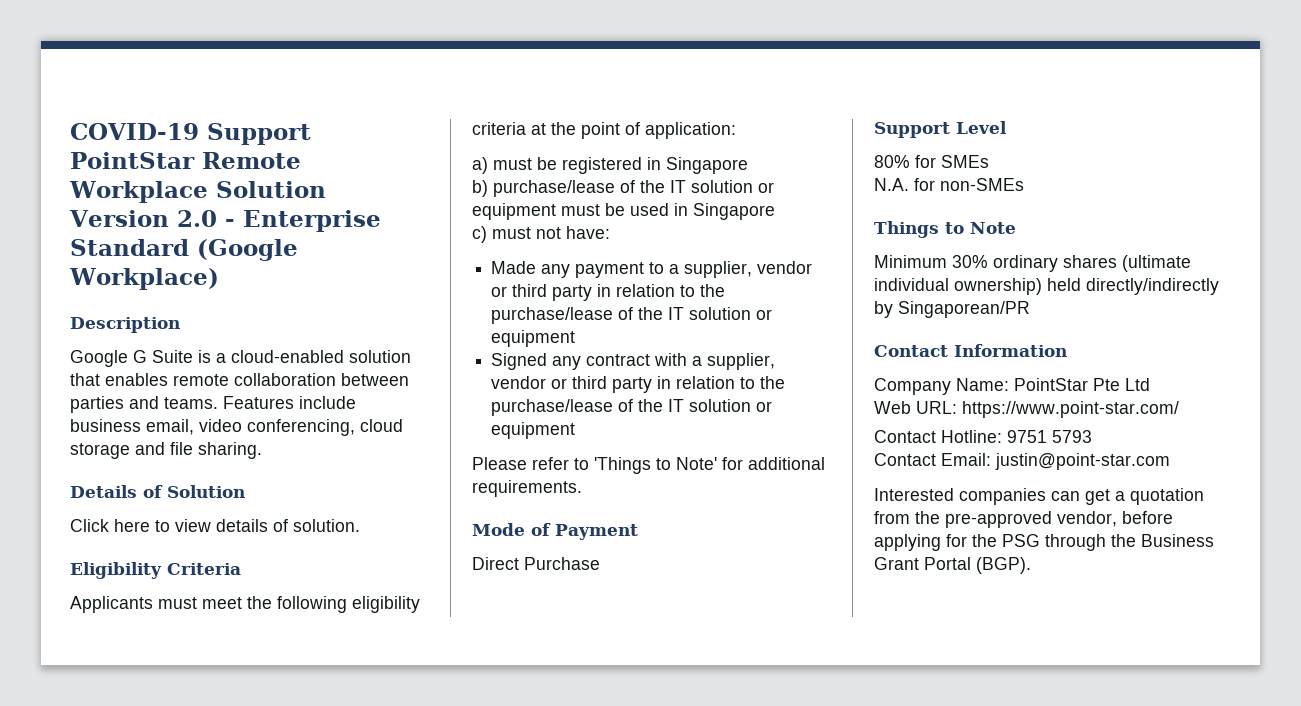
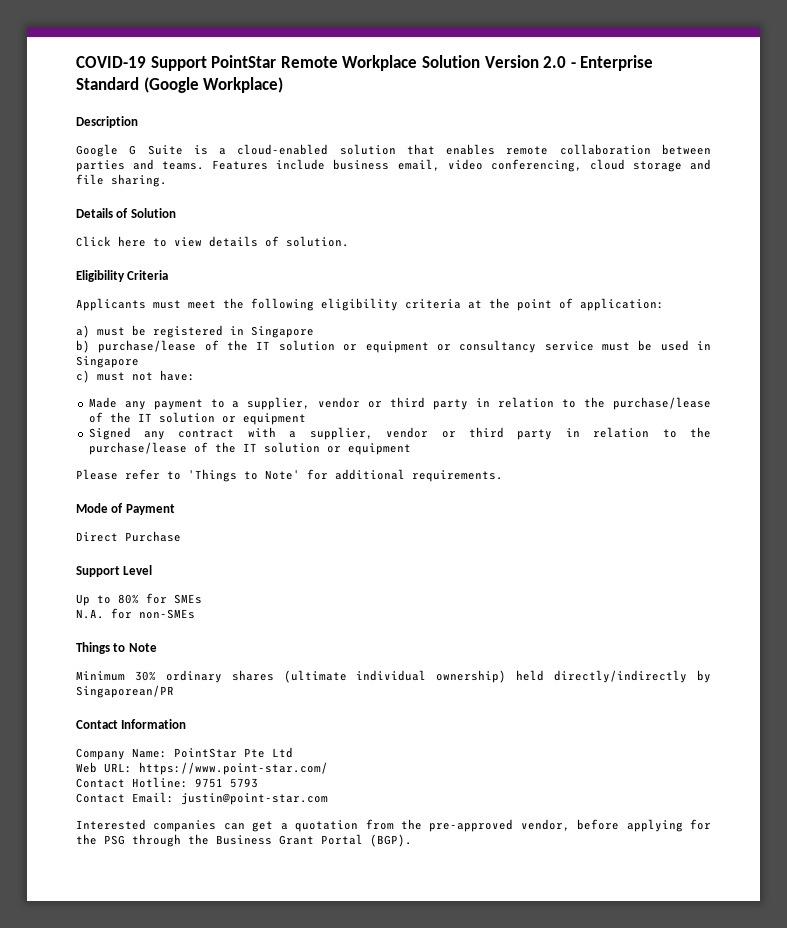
- b) purchase/lease of the IT solution or equipment must be used in Singapore
+ b) purchase/lease of the IT solution or equipment or consultancy service must be used in Singapore
- 80% for SMEs
+ Up to 80% for SMEs

